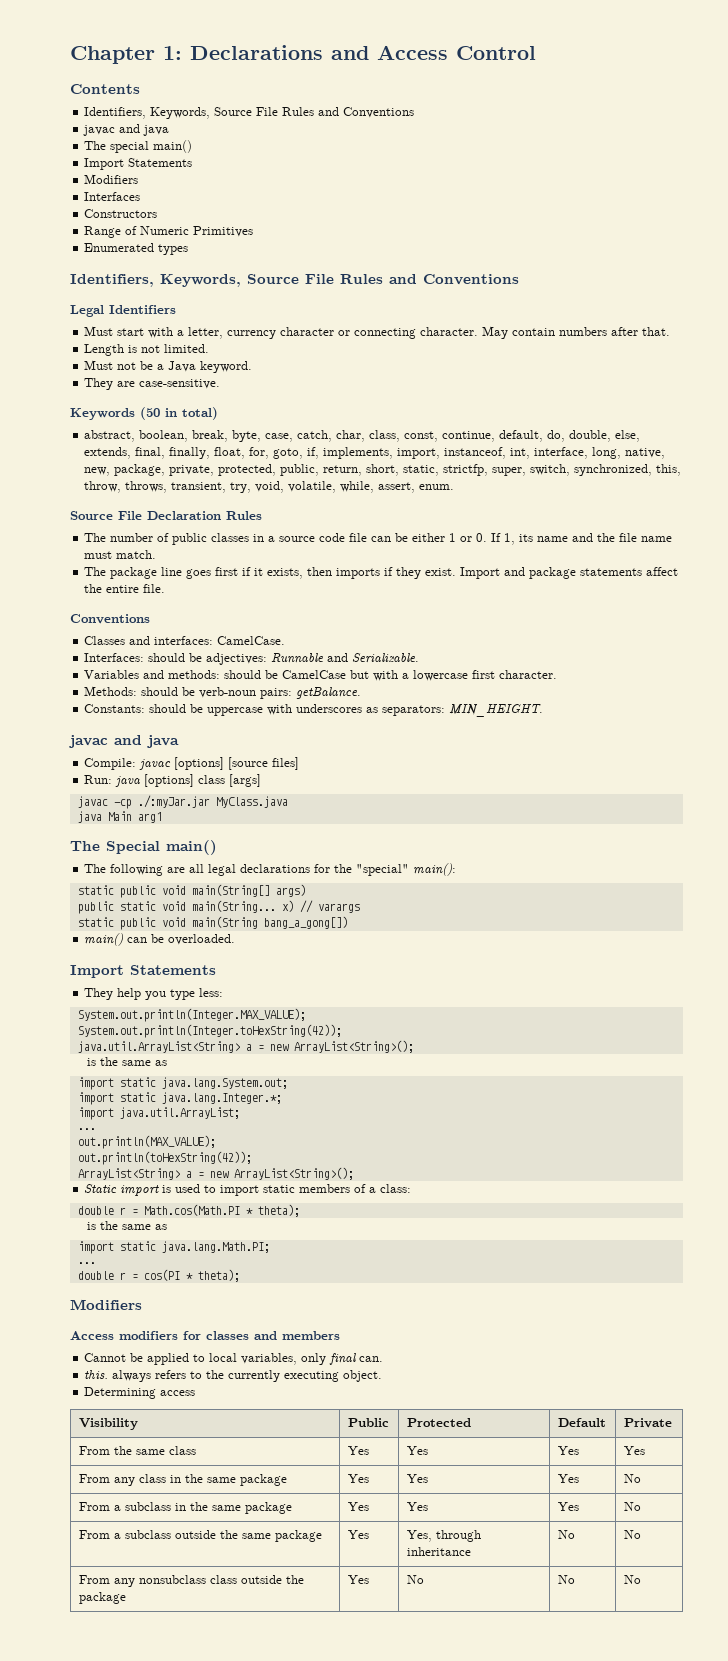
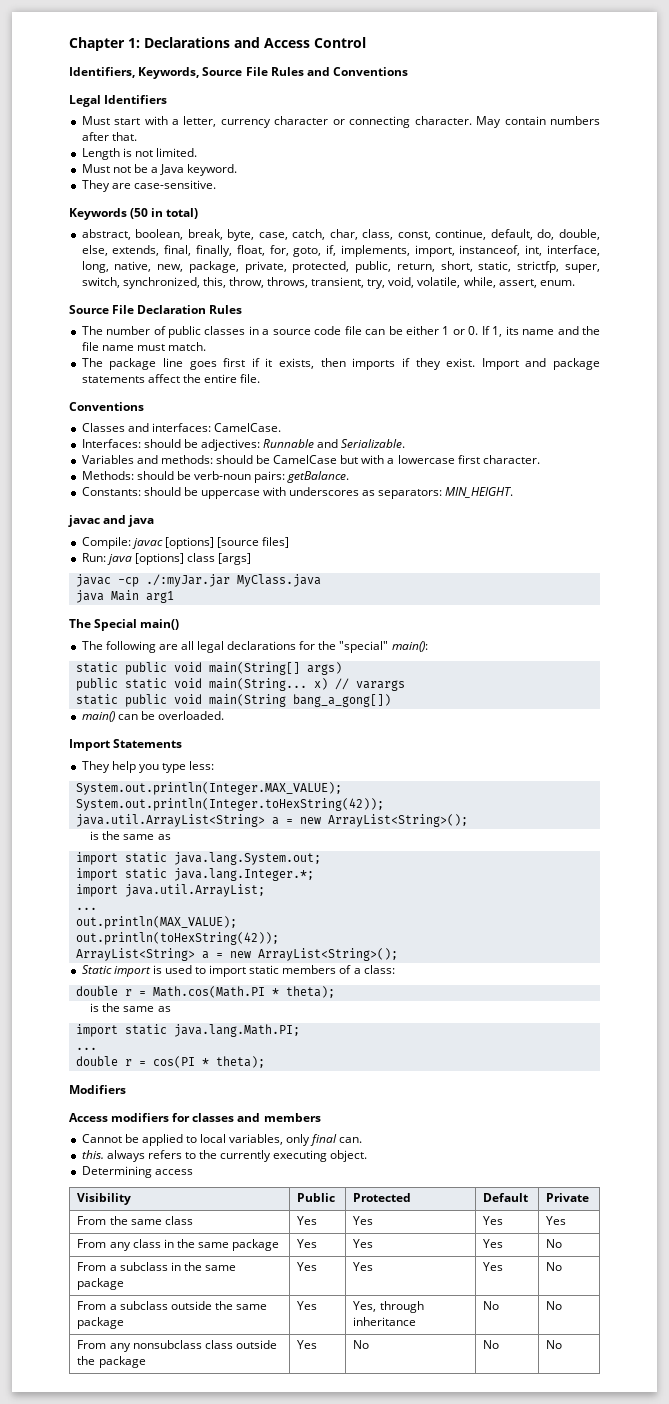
- Contents
- Identifiers, Keywords, Source File Rules and Conventions
- javac and java
- The special main()
- Import Statements
- Modifiers
- Interfaces
- Constructors
- Range of Numeric Primitives
- Enumerated types

